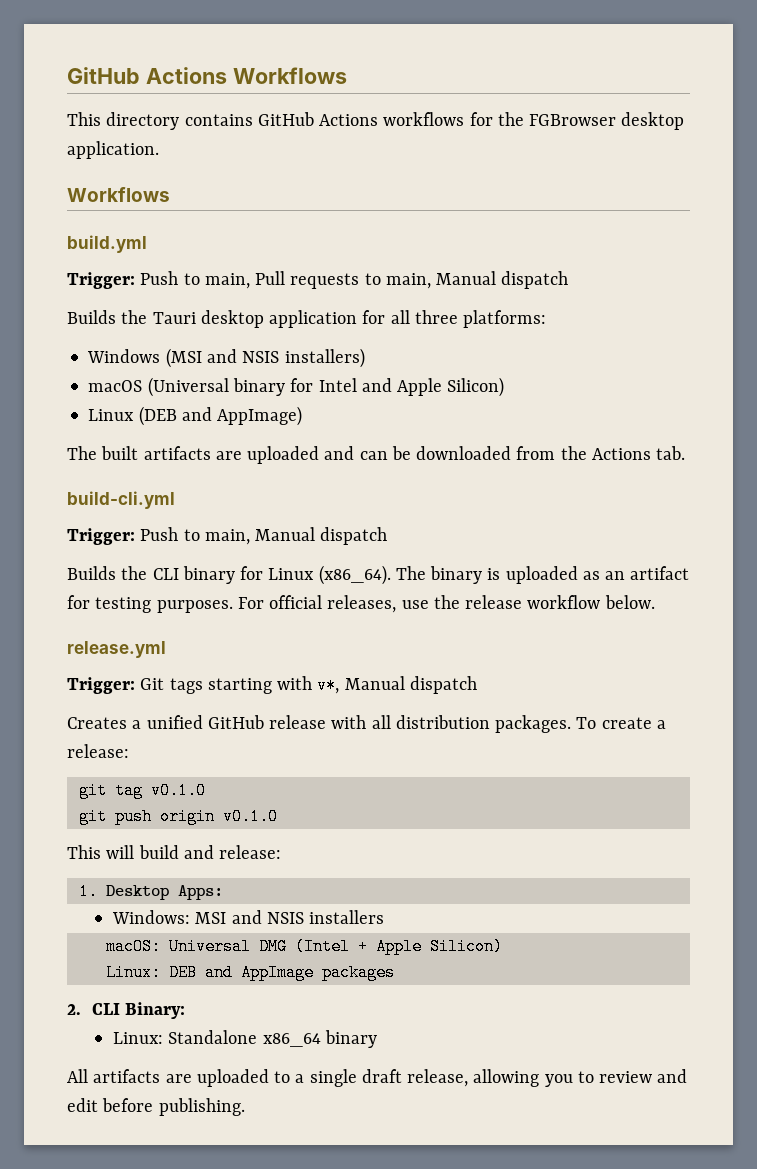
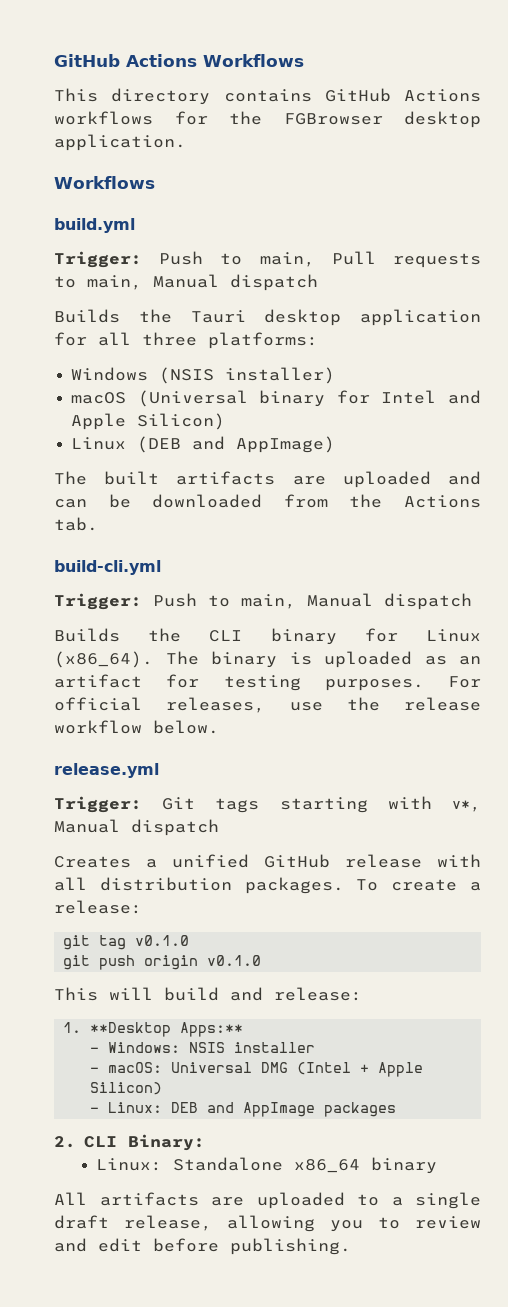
- Windows (MSI and NSIS installers)
+ Windows (NSIS installer)
- 1. Desktop Apps:
- Windows: MSI and NSIS installers
- macOS: Universal DMG (Intel + Apple Silicon)
+ 1. **Desktop Apps:**
+ - Windows: NSIS installer
+ - macOS: Universal DMG (Intel + Apple Silicon)
- Linux: DEB and AppImage packages
+ - Linux: DEB and AppImage packages

